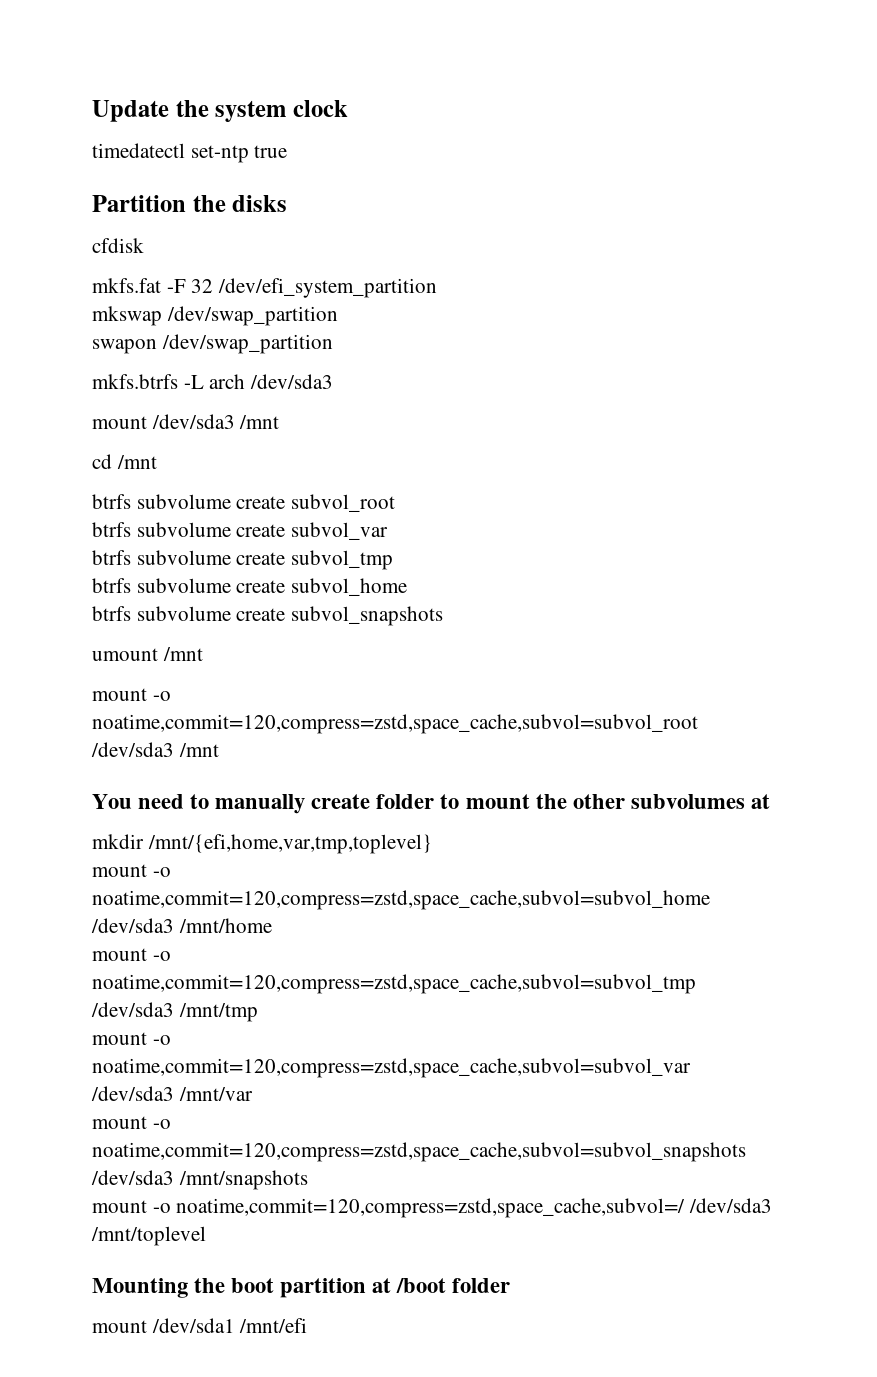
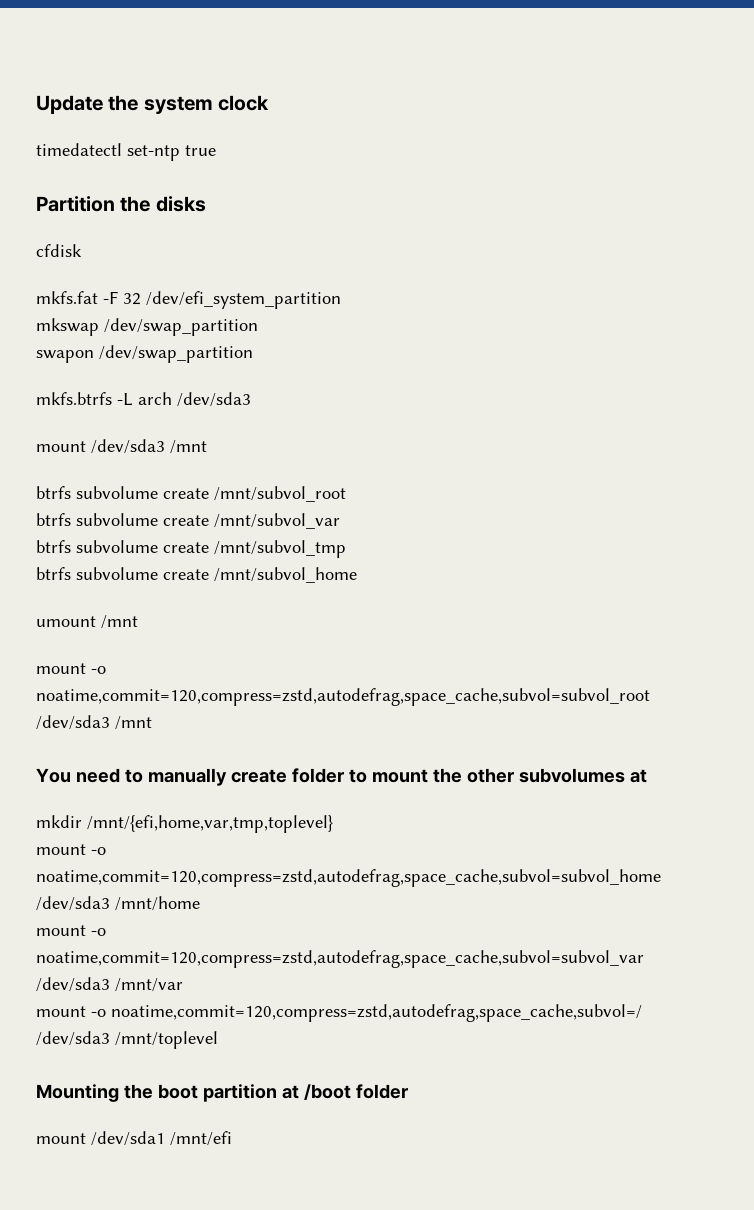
- cd /mnt
- btrfs subvolume create subvol_root
- btrfs subvolume create subvol_var
- btrfs subvolume create subvol_tmp
- btrfs subvolume create subvol_home
- btrfs subvolume create subvol_snapshots
+ btrfs subvolume create /mnt/subvol_root
+ btrfs subvolume create /mnt/subvol_var
+ btrfs subvolume create /mnt/subvol_tmp
+ btrfs subvolume create /mnt/subvol_home
- mount -o noatime,commit=120,compress=zstd,space_cache,subvol=subvol_root /dev/sda3 /mnt
+ mount -o noatime,commit=120,compress=zstd,autodefrag,space_cache,subvol=subvol_root /dev/sda3 /mnt
- mount -o noatime,commit=120,compress=zstd,space_cache,subvol=subvol_home /dev/sda3 /mnt/home
+ mount -o noatime,commit=120,compress=zstd,autodefrag,space_cache,subvol=subvol_home /dev/sda3 /mnt/home
- mount -o noatime,commit=120,compress=zstd,space_cache,subvol=subvol_tmp /dev/sda3 /mnt/tmp
- mount -o noatime,commit=120,compress=zstd,space_cache,subvol=subvol_var /dev/sda3 /mnt/var
- mount -o noatime,commit=120,compress=zstd,space_cache,subvol=subvol_snapshots /dev/sda3 /mnt/snapshots
- mount -o noatime,commit=120,compress=zstd,space_cache,subvol=/ /dev/sda3 /mnt/toplevel
+ mount -o noatime,commit=120,compress=zstd,autodefrag,space_cache,subvol=subvol_var /dev/sda3 /mnt/var
+ mount -o noatime,commit=120,compress=zstd,autodefrag,space_cache,subvol=/ /dev/sda3 /mnt/toplevel

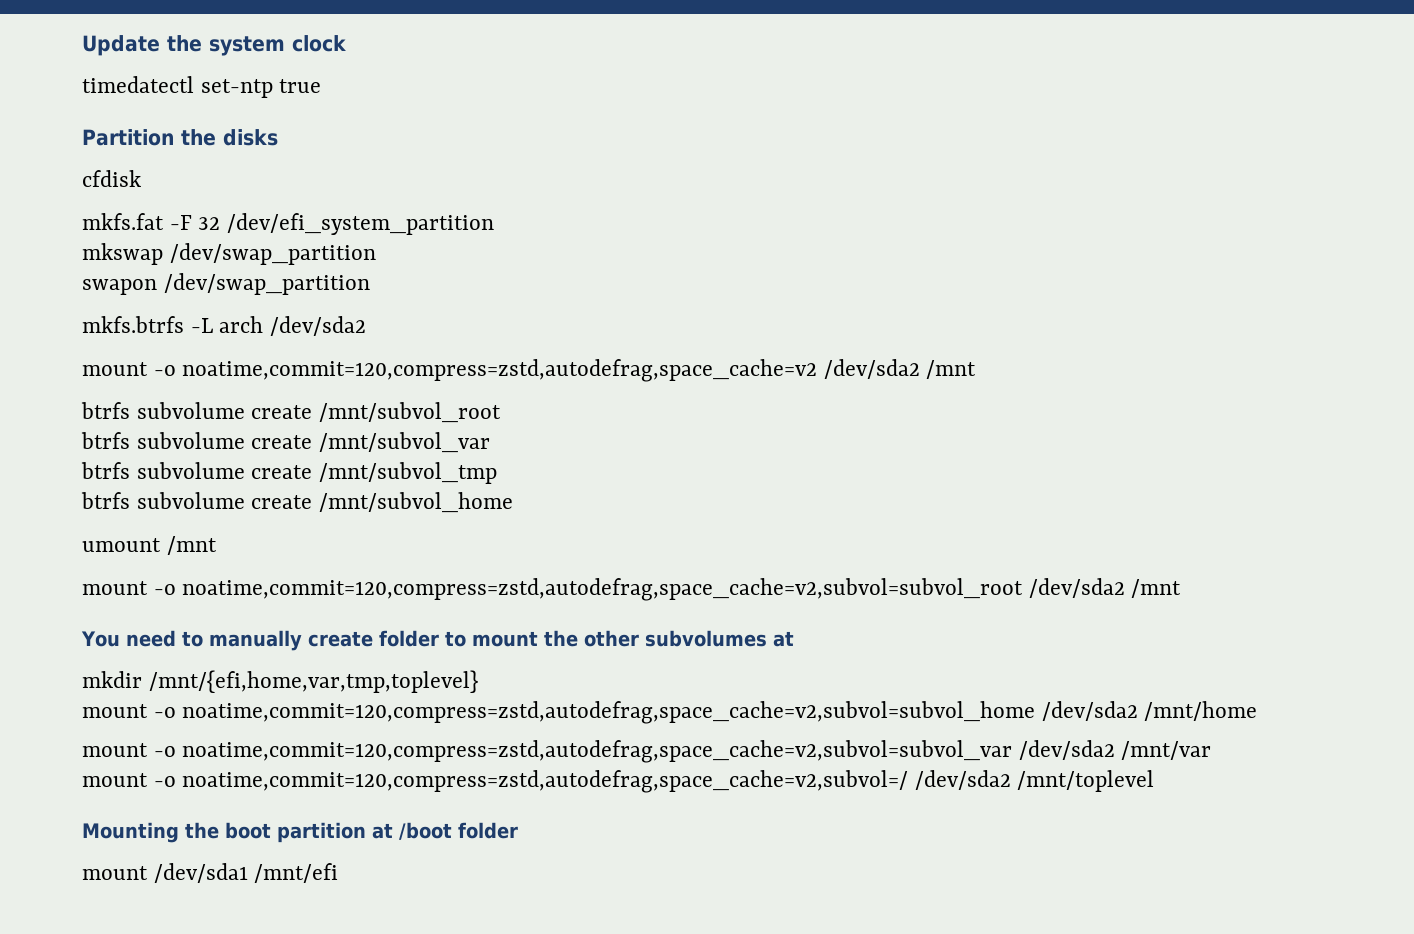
- mkfs.btrfs -L arch /dev/sda3
- mount /dev/sda3 /mnt
+ mkfs.btrfs -L arch /dev/sda2
+ mount -o noatime,commit=120,compress=zstd,autodefrag,space_cache=v2 /dev/sda2 /mnt
- mount -o noatime,commit=120,compress=zstd,autodefrag,space_cache,subvol=subvol_root /dev/sda3 /mnt
+ mount -o noatime,commit=120,compress=zstd,autodefrag,space_cache=v2,subvol=subvol_root /dev/sda2 /mnt
- mount -o noatime,commit=120,compress=zstd,autodefrag,space_cache,subvol=subvol_home /dev/sda3 /mnt/home
+ mount -o noatime,commit=120,compress=zstd,autodefrag,space_cache=v2,subvol=subvol_home /dev/sda2 /mnt/home
- mount -o noatime,commit=120,compress=zstd,autodefrag,space_cache,subvol=subvol_var /dev/sda3 /mnt/var
+ mount -o noatime,commit=120,compress=zstd,autodefrag,space_cache=v2,subvol=subvol_var /dev/sda2 /mnt/var
- mount -o noatime,commit=120,compress=zstd,autodefrag,space_cache,subvol=/ /dev/sda3 /mnt/toplevel
+ mount -o noatime,commit=120,compress=zstd,autodefrag,space_cache=v2,subvol=/ /dev/sda2 /mnt/toplevel

